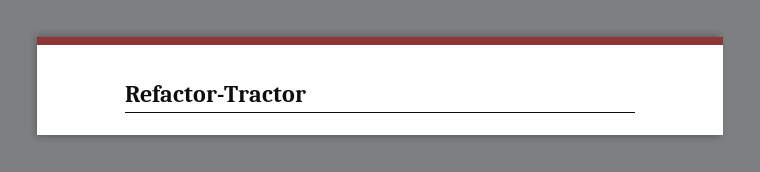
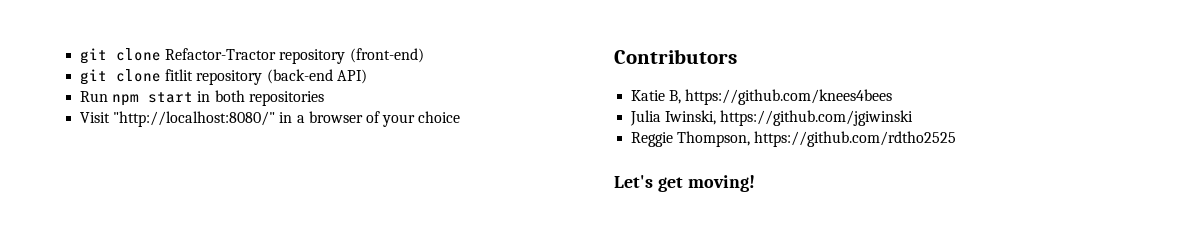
- Refactor-Tractor
+ git clone Refactor-Tractor repository (front-end)
+ git clone fitlit repository (back-end API)
+ Run npm start in both repositories
+ Visit "http://localhost:8080/" in a browser of your choice
+ Contributors
+ Katie B, https://github.com/knees4bees
+ Julia Iwinski, https://github.com/jgiwinski
+ Reggie Thompson, https://github.com/rdtho2525
+ Let's get moving!

